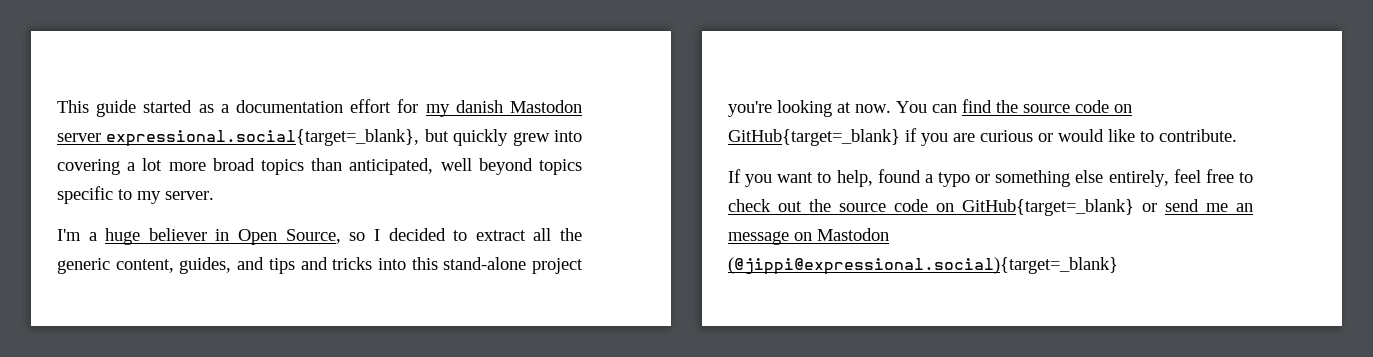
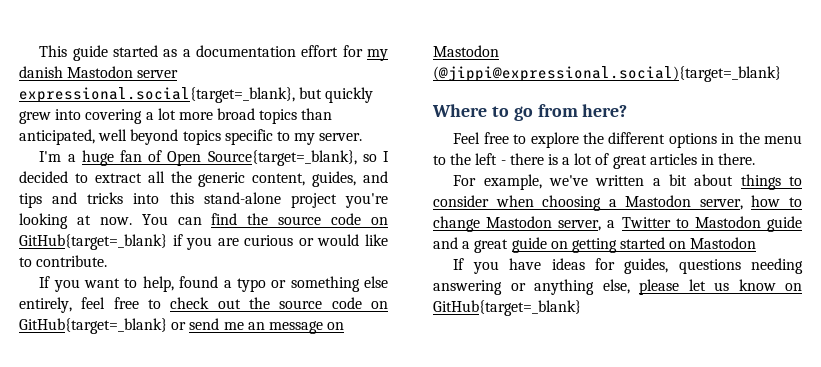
- I'm a huge believer in Open Source, so I decided to extract all the generic content, guides, and tips and tricks into this stand-alone project you're looking at now.
+ I'm a huge fan of Open Source{target=_blank}, so I decided to extract all the generic content, guides, and tips and tricks into this stand-alone project you're looking at now.
+ Where to go from here?
+ Feel free to explore the different options in the menu to the left - there is a lot of great articles in there.
+ For example, we've written a bit about things to consider when choosing a Mastodon server, how to change Mastodon server, a Twitter to Mastodon guide and a great guide on getting started on Mastodon
+ If you have ideas for guides, questions needing answering or anything else, please let us know on GitHub{target=_blank}

